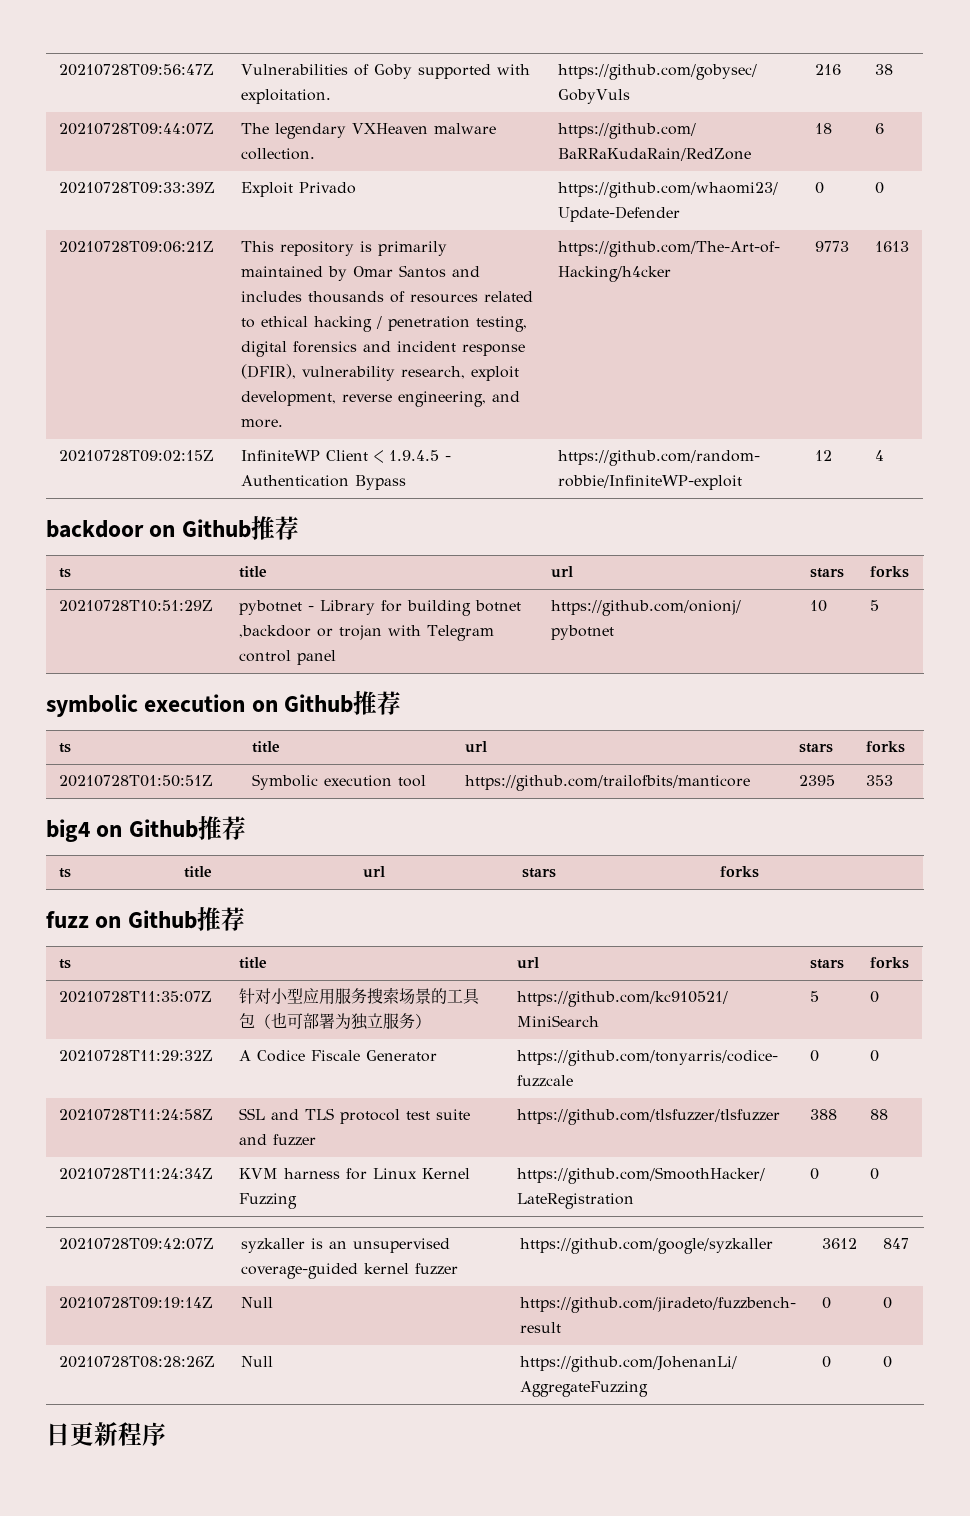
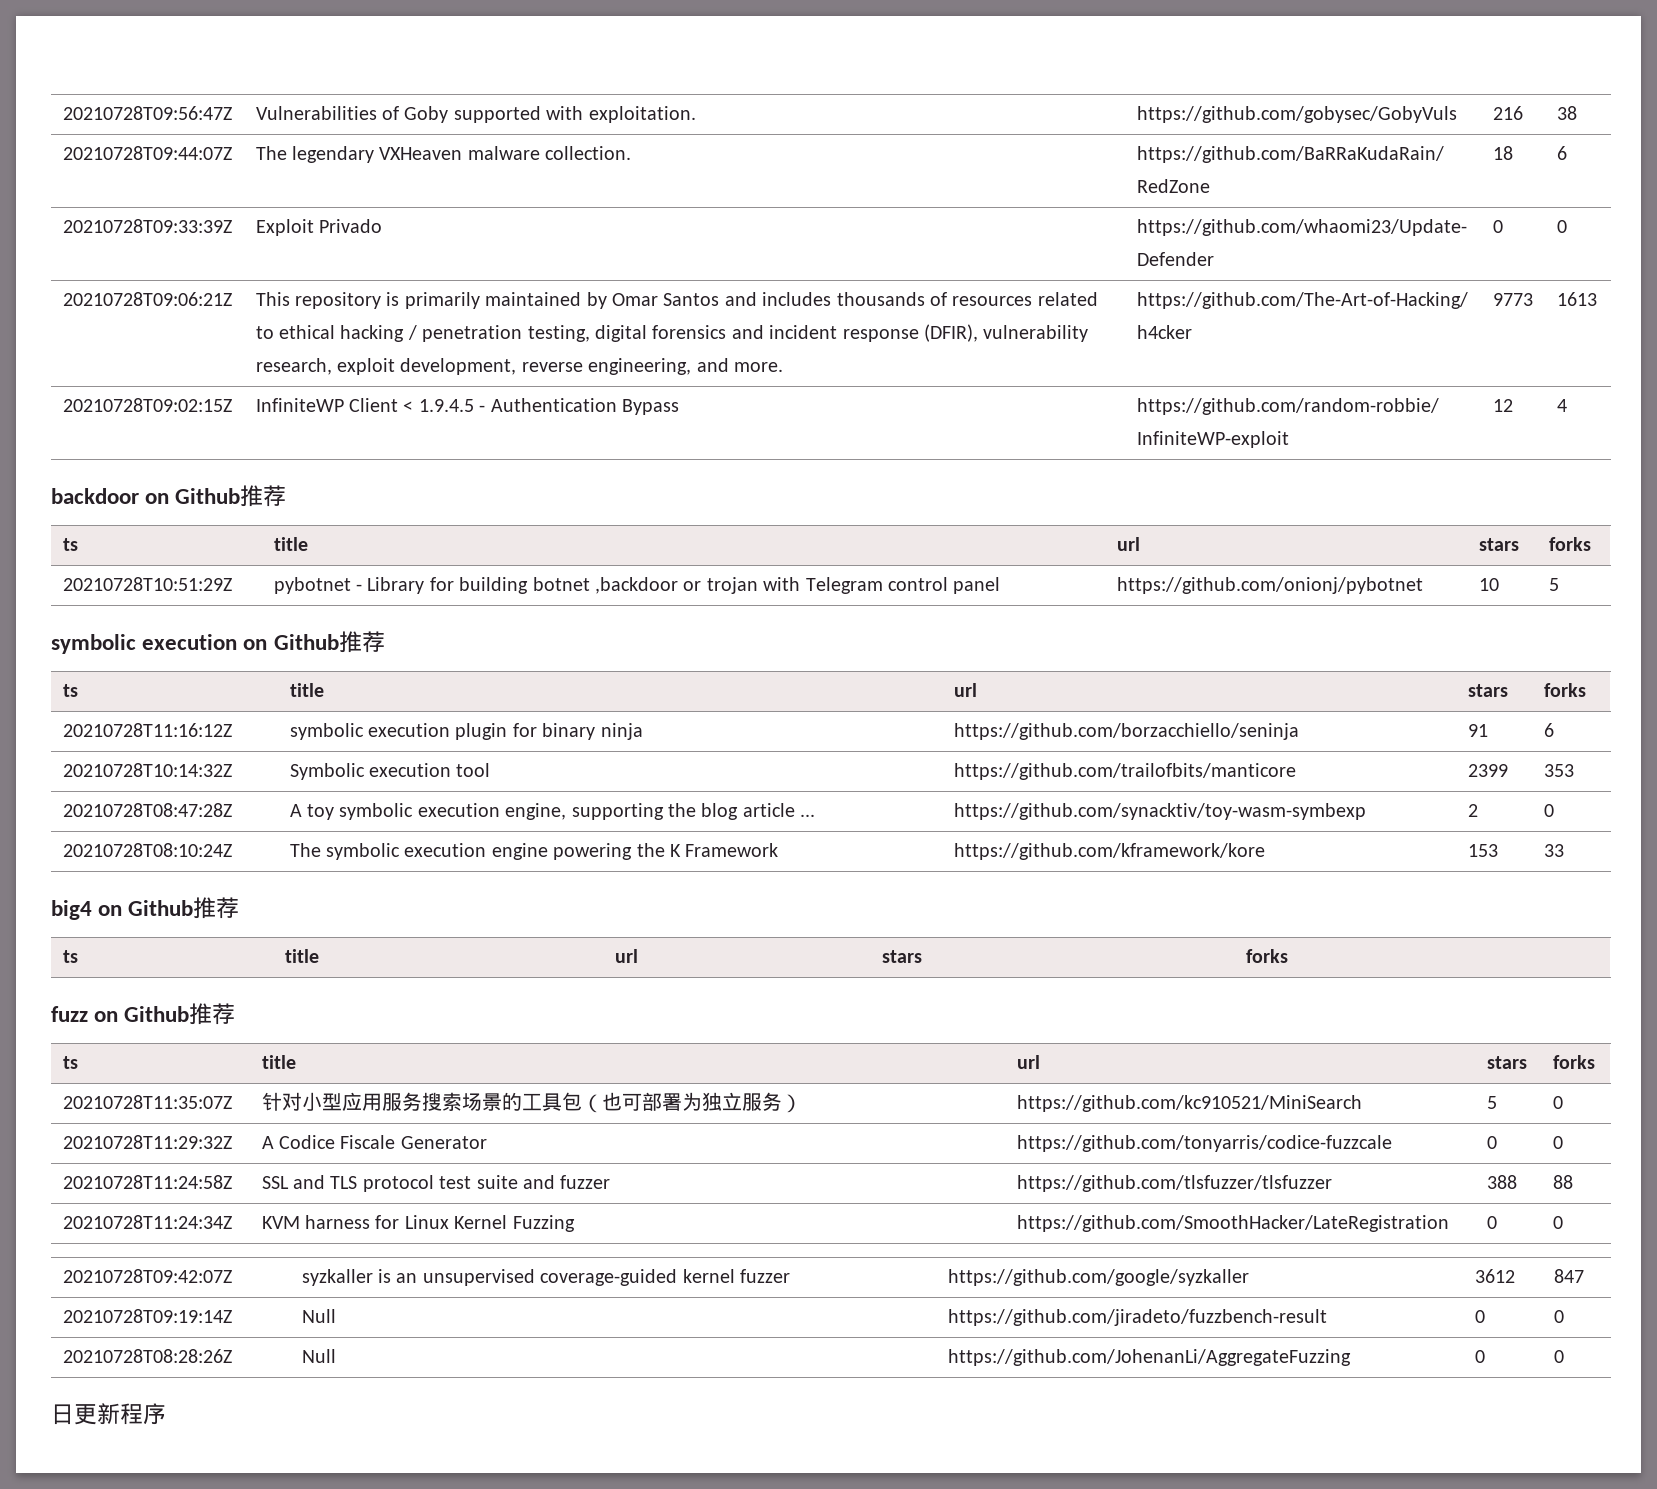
- 20210728T01:50:51Z | Symbolic execution tool | https://github.com/trailofbits/manticore | 2395 | 353
+ 20210728T11:16:12Z | symbolic execution plugin for binary ninja | https://github.com/borzacchiello/seninja | 91 | 6
+ 20210728T10:14:32Z | Symbolic execution tool | https://github.com/trailofbits/manticore | 2399 | 353
+ 20210728T08:47:28Z | A toy symbolic execution engine, supporting the blog article ... | https://github.com/synacktiv/toy-wasm-symbexp | 2 | 0
+ 20210728T08:10:24Z | The symbolic execution engine powering the K Framework | https://github.com/kframework/kore | 153 | 33

